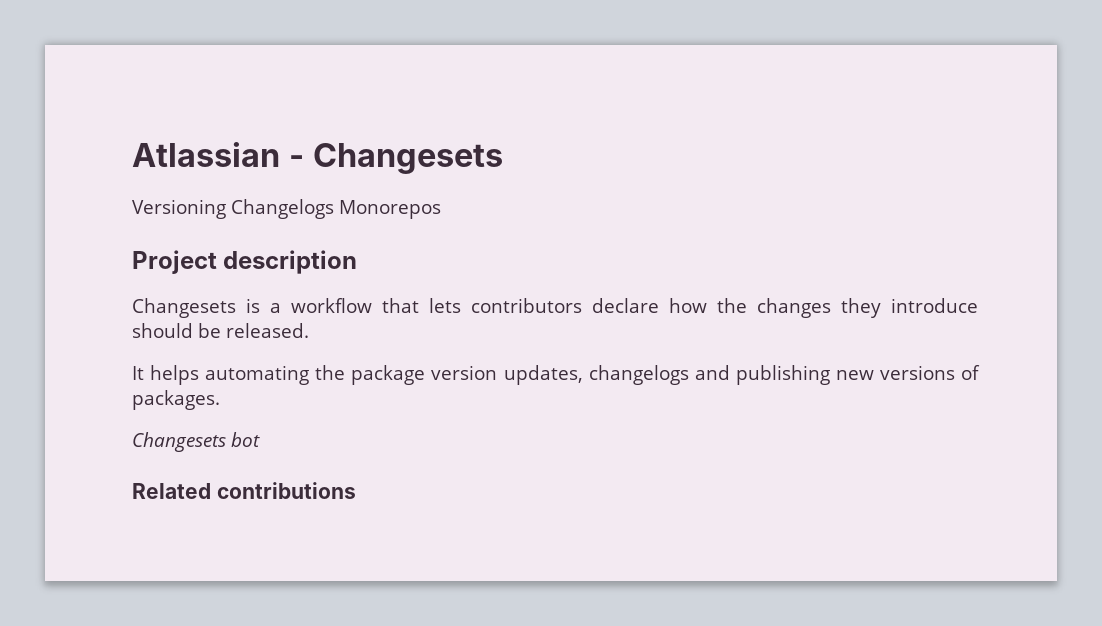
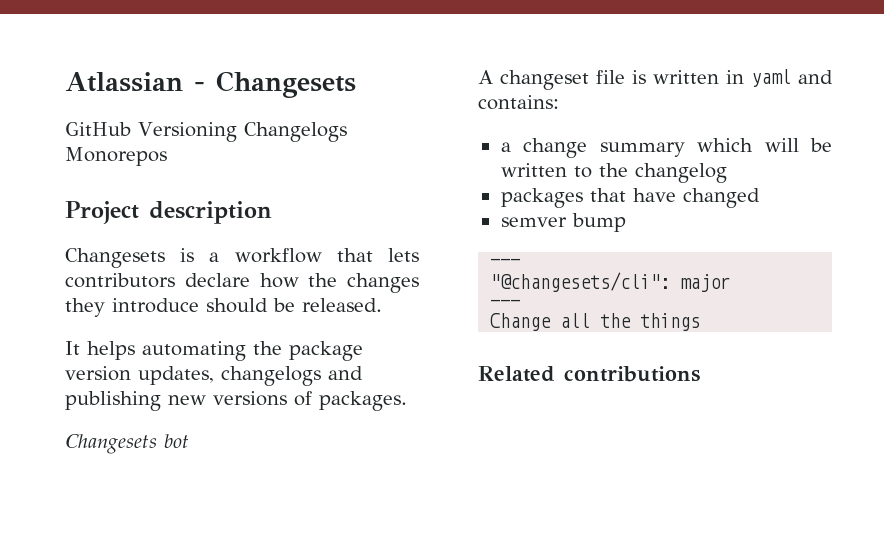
- Versioning Changelogs Monorepos
+ GitHub Versioning Changelogs Monorepos
+ A changeset file is written in yaml and contains:
+ a change summary which will be written to the changelog
+ packages that have changed
+ semver bump
+ ---
+ "@changesets/cli": major
+ ---
+ Change all the things

